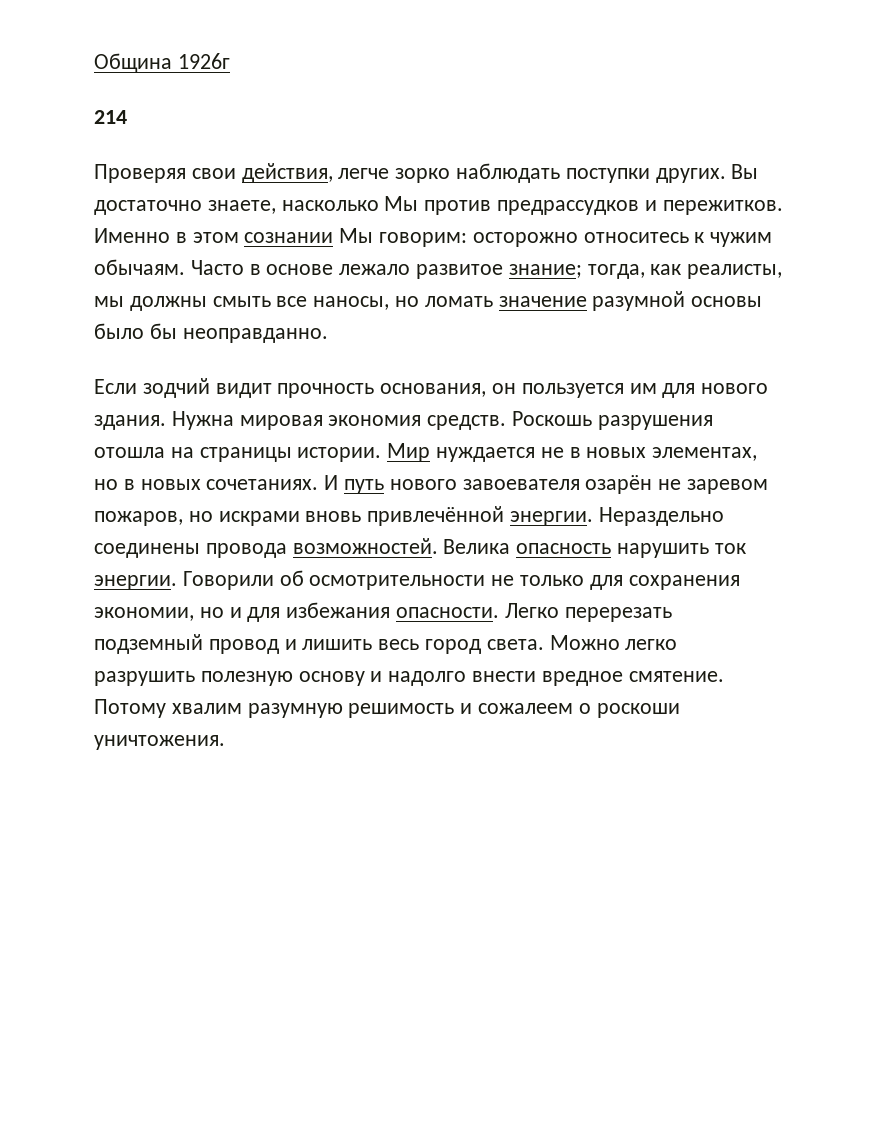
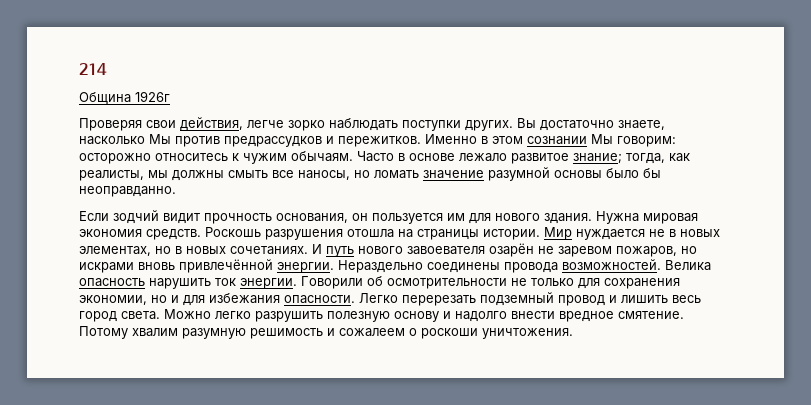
+ 214
- 214

